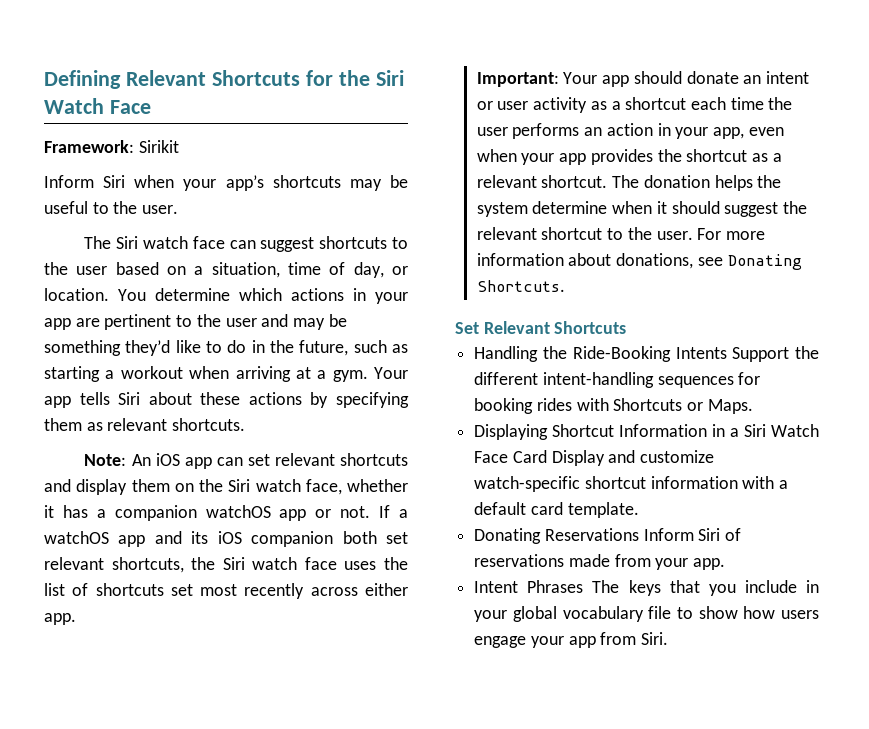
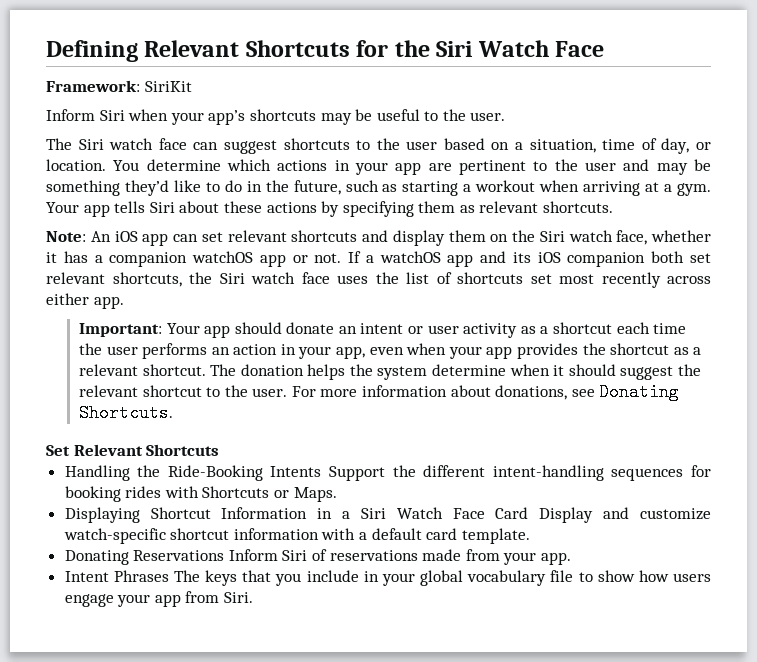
- Framework: Sirikit
+ Framework: SiriKit

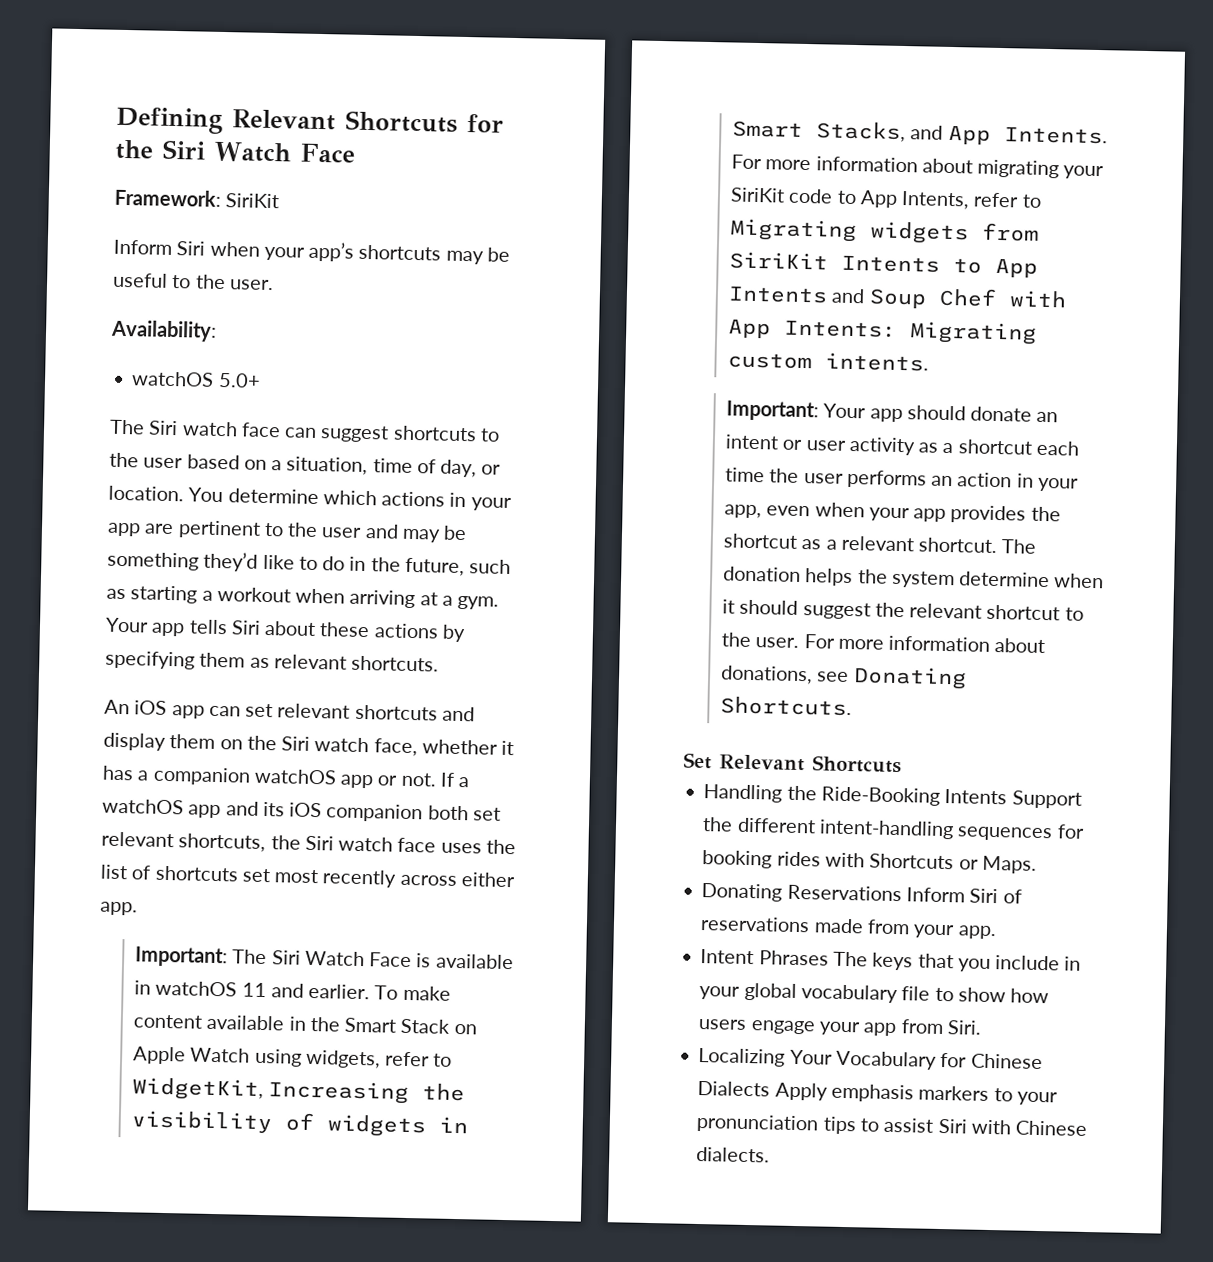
+ Availability:
+ watchOS 5.0+
- Note: An iOS app can set relevant shortcuts and display them on the Siri watch face, whether it has a companion watchOS app or not.
+ An iOS app can set relevant shortcuts and display them on the Siri watch face, whether it has a companion watchOS app or not.
+ Important: The Siri Watch Face is available in watchOS 11 and earlier. To make content available in the Smart Stack on Apple Watch using widgets, refer to WidgetKit, Increasing the visibility of widgets in Smart Stacks, and App Intents. For more information about migrating your SiriKit code to App Intents, refer to Migrating widgets from SiriKit Intents to App Intents and Soup Chef with App Intents: Migrating custom intents.
- Displaying Shortcut Information in a Siri Watch Face Card Display and customize watch-specific shortcut information with a default card template.
+ Localizing Your Vocabulary for Chinese Dialects Apply emphasis markers to your pronunciation tips to assist Siri with Chinese dialects.

